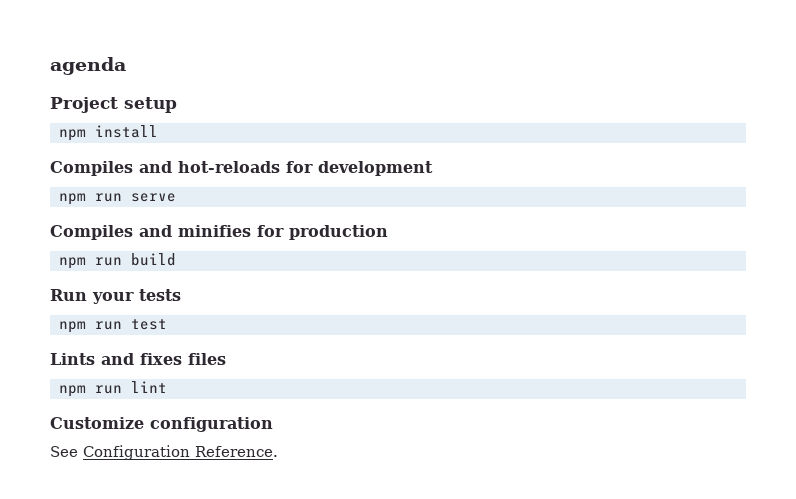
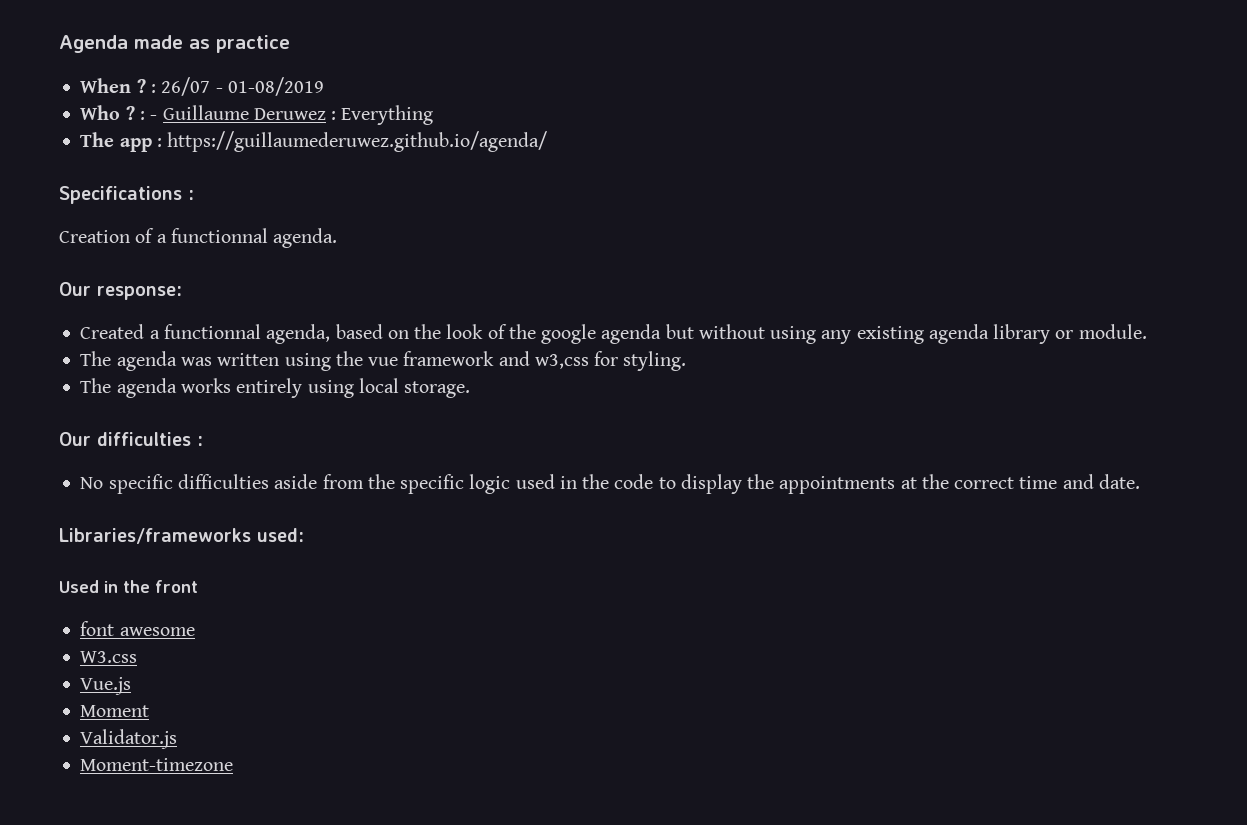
- agenda
- Project setup
- npm install
- Compiles and hot-reloads for development
- npm run serve
- Compiles and minifies for production
- npm run build
- Run your tests
- npm run test
- Lints and fixes files
- npm run lint
- Customize configuration
- See Configuration Reference.
+ Agenda made as practice
+ When ? : 26/07 - 01-08/2019
+ Who ? : - Guillaume Deruwez : Everything
+ The app : https://guillaumederuwez.github.io/agenda/
+ Specifications :
+ Creation of a functionnal agenda.
+ Our response:
+ Created a functionnal agenda, based on the look of the google agenda but without using any existing agenda library or module.
+ The agenda was written using the vue framework and w3,css for styling.
+ The agenda works entirely using local storage.
+ Our difficulties :
+ No specific difficulties aside from the specific logic used in the code to display the appointments at the correct time and date.
+ Libraries/frameworks used:
+ Used in the front
+ font awesome
+ W3.css
+ Vue.js
+ Moment
+ Validator.js
+ Moment-timezone

